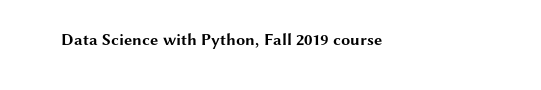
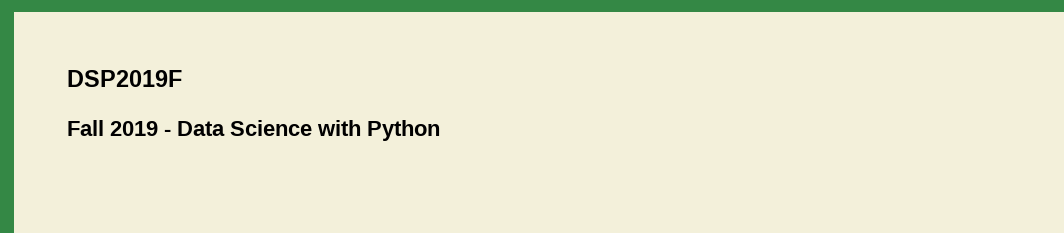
- Data Science with Python, Fall 2019 course
+ DSP2019F
+ Fall 2019 - Data Science with Python

